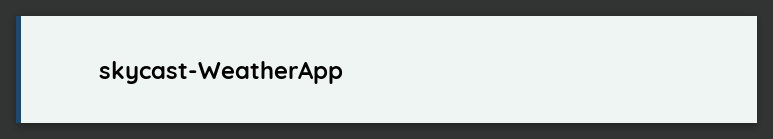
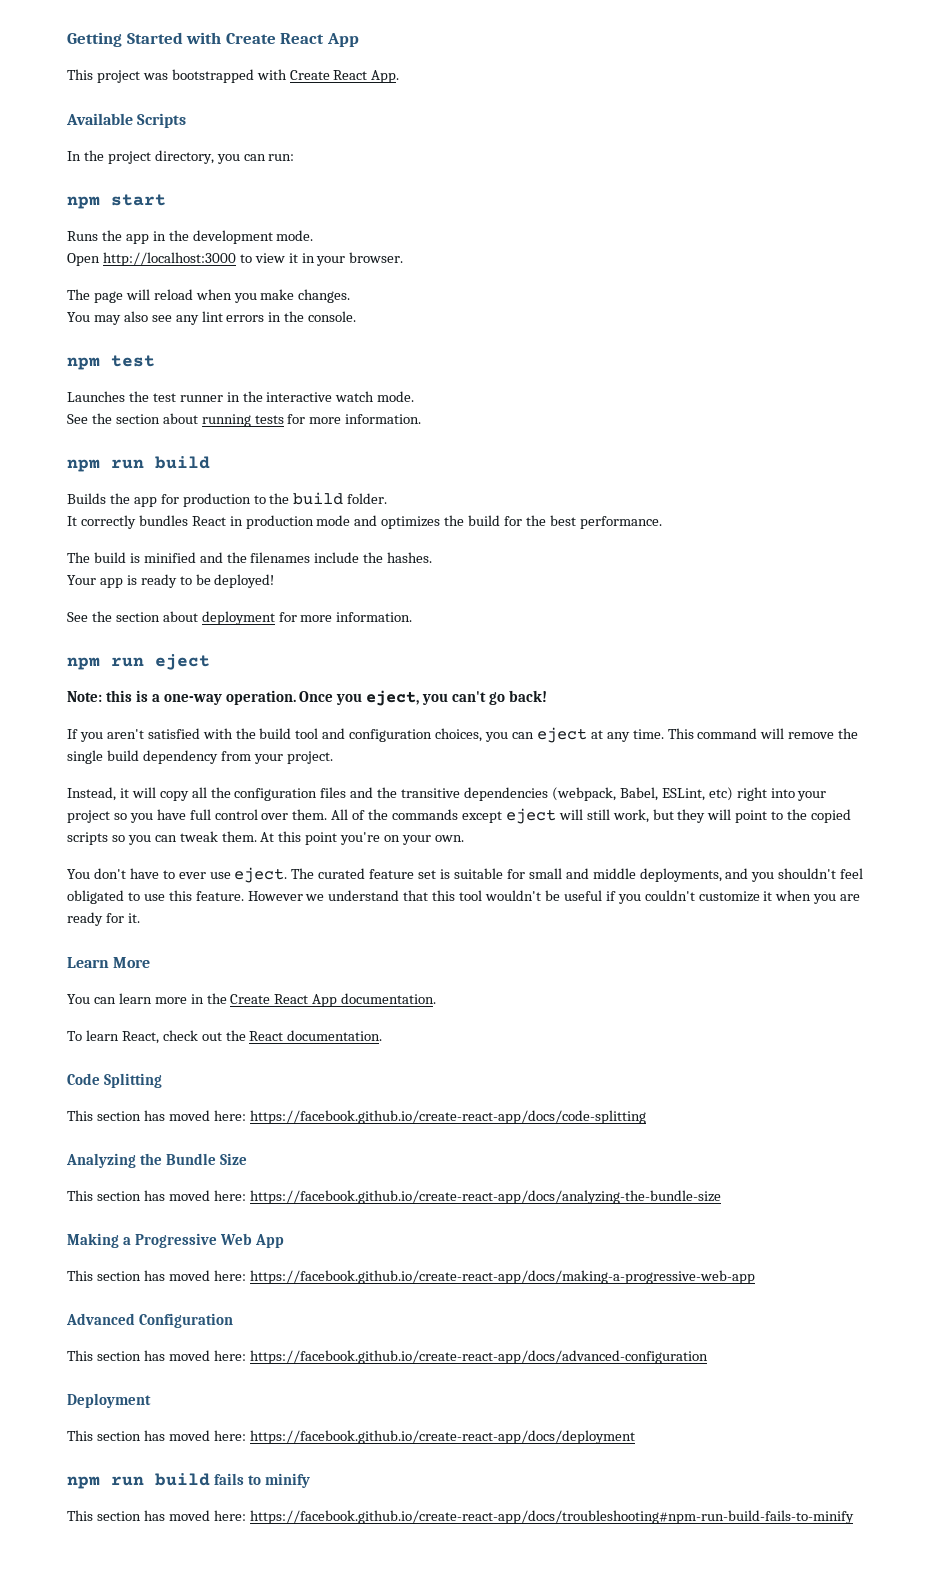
- skycast-WeatherApp
+ Getting Started with Create React App
+ This project was bootstrapped with Create React App.
+ Available Scripts
+ In the project directory, you can run:
+ npm start
+ Runs the app in the development mode.
+ Open http://localhost:3000 to view it in your browser.
+ The page will reload when you make changes.
+ You may also see any lint errors in the console.
+ npm test
+ Launches the test runner in the interactive watch mode.
+ See the section about running tests for more information.
+ npm run build
+ Builds the app for production to the build folder.
+ It correctly bundles React in production mode and optimizes the build for the best performance.
+ The build is minified and the filenames include the hashes.
+ Your app is ready to be deployed!
+ See the section about deployment for more information.
+ npm run eject
+ Note: this is a one-way operation. Once you eject, you can't go back!
+ If you aren't satisfied with the build tool and configuration choices, you can eject at any time. This command will remove the single build dependency from your project.
+ Instead, it will copy all the configuration files and the transitive dependencies (webpack, Babel, ESLint, etc) right into your project so you have full control over them. All of the commands except eject will still work, but they will point to the copied scripts so you can tweak them. At this point you're on your own.
+ You don't have to ever use eject. The curated feature set is suitable for small and middle deployments, and you shouldn't feel obligated to use this feature. However we understand that this tool wouldn't be useful if you couldn't customize it when you are ready for it.
+ Learn More
+ You can learn more in the Create React App documentation.
+ To learn React, check out the React documentation.
+ Code Splitting
+ This section has moved here: https://facebook.github.io/create-react-app/docs/code-splitting
+ Analyzing the Bundle Size
+ This section has moved here: https://facebook.github.io/create-react-app/docs/analyzing-the-bundle-size
+ Making a Progressive Web App
+ This section has moved here: https://facebook.github.io/create-react-app/docs/making-a-progressive-web-app
+ Advanced Configuration
+ This section has moved here: https://facebook.github.io/create-react-app/docs/advanced-configuration
+ Deployment
+ This section has moved here: https://facebook.github.io/create-react-app/docs/deployment
+ npm run build fails to minify
+ This section has moved here: https://facebook.github.io/create-react-app/docs/troubleshooting#npm-run-build-fails-to-minify

